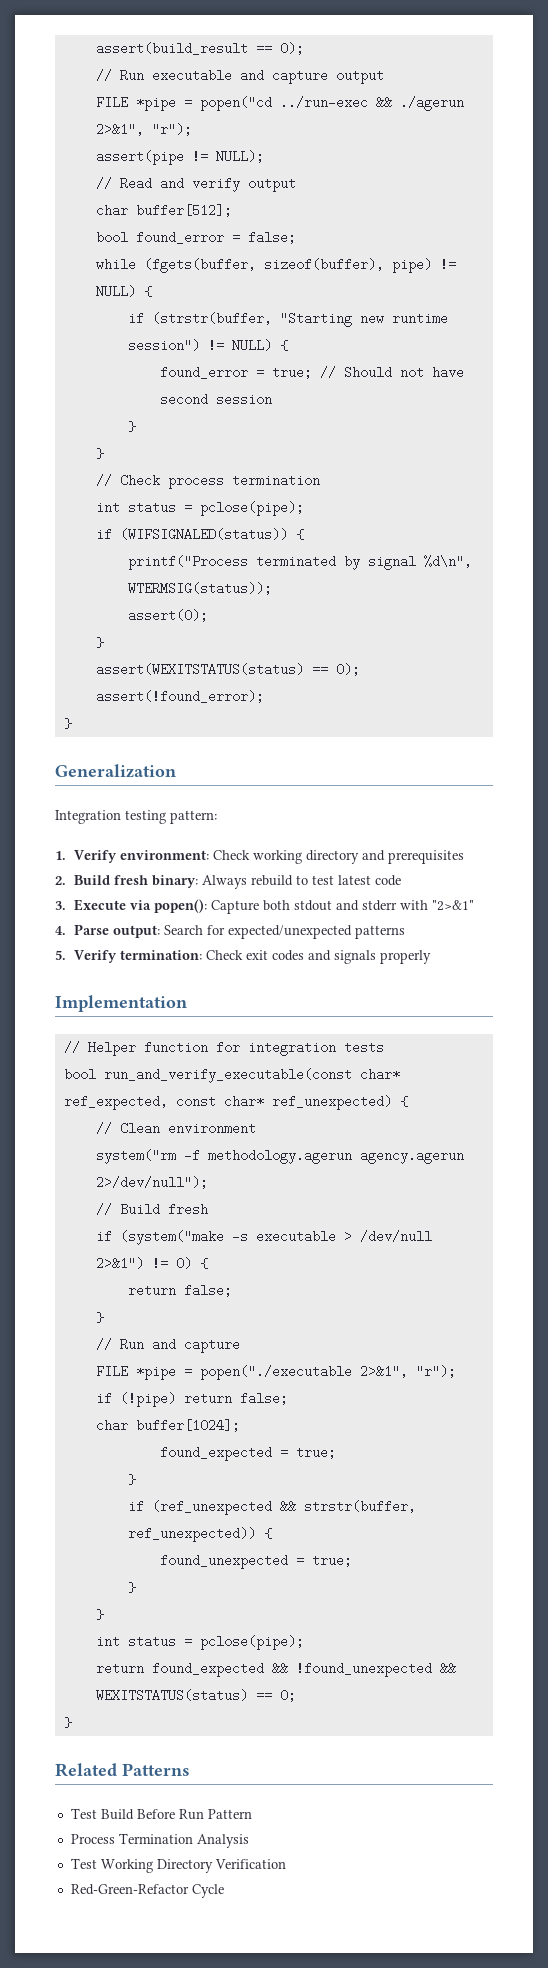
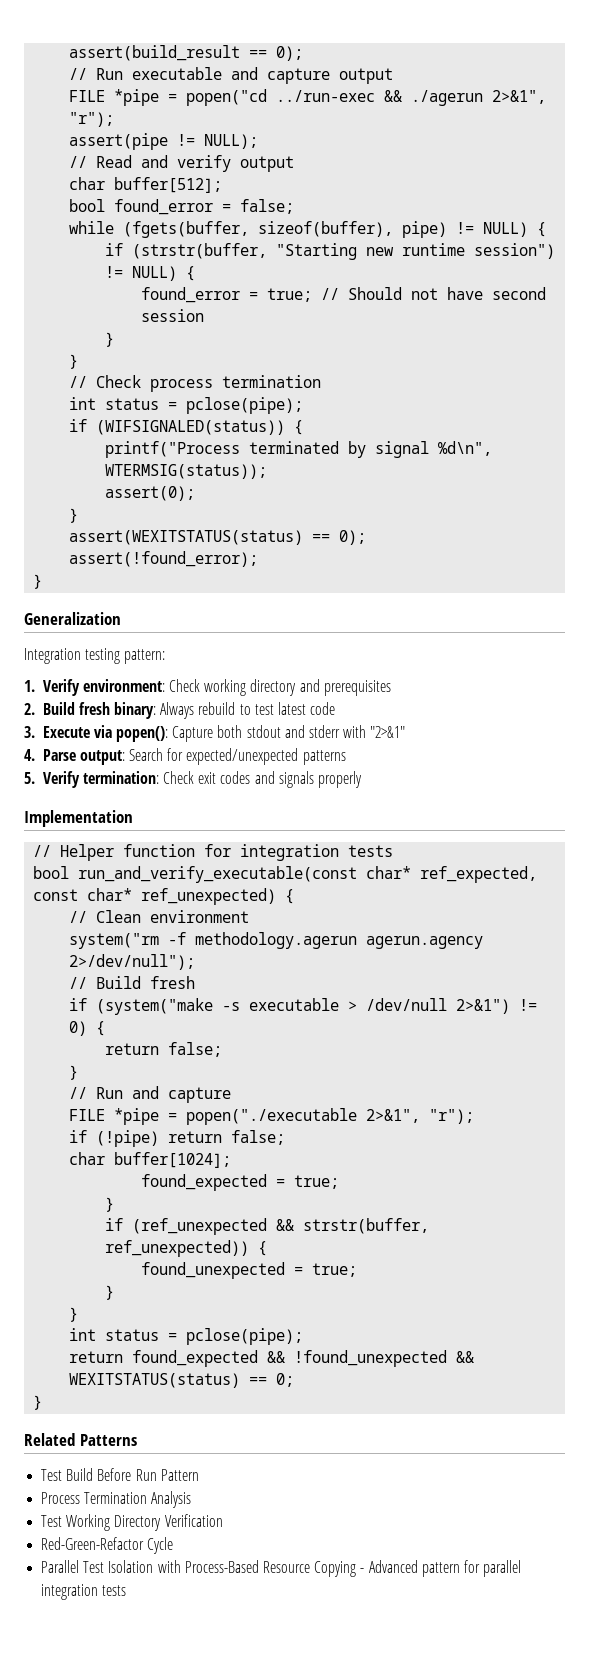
- system("rm -f methodology.agerun agency.agerun 2>/dev/null");
+ system("rm -f methodology.agerun agerun.agency 2>/dev/null");
+ Parallel Test Isolation with Process-Based Resource Copying - Advanced pattern for parallel integration tests

